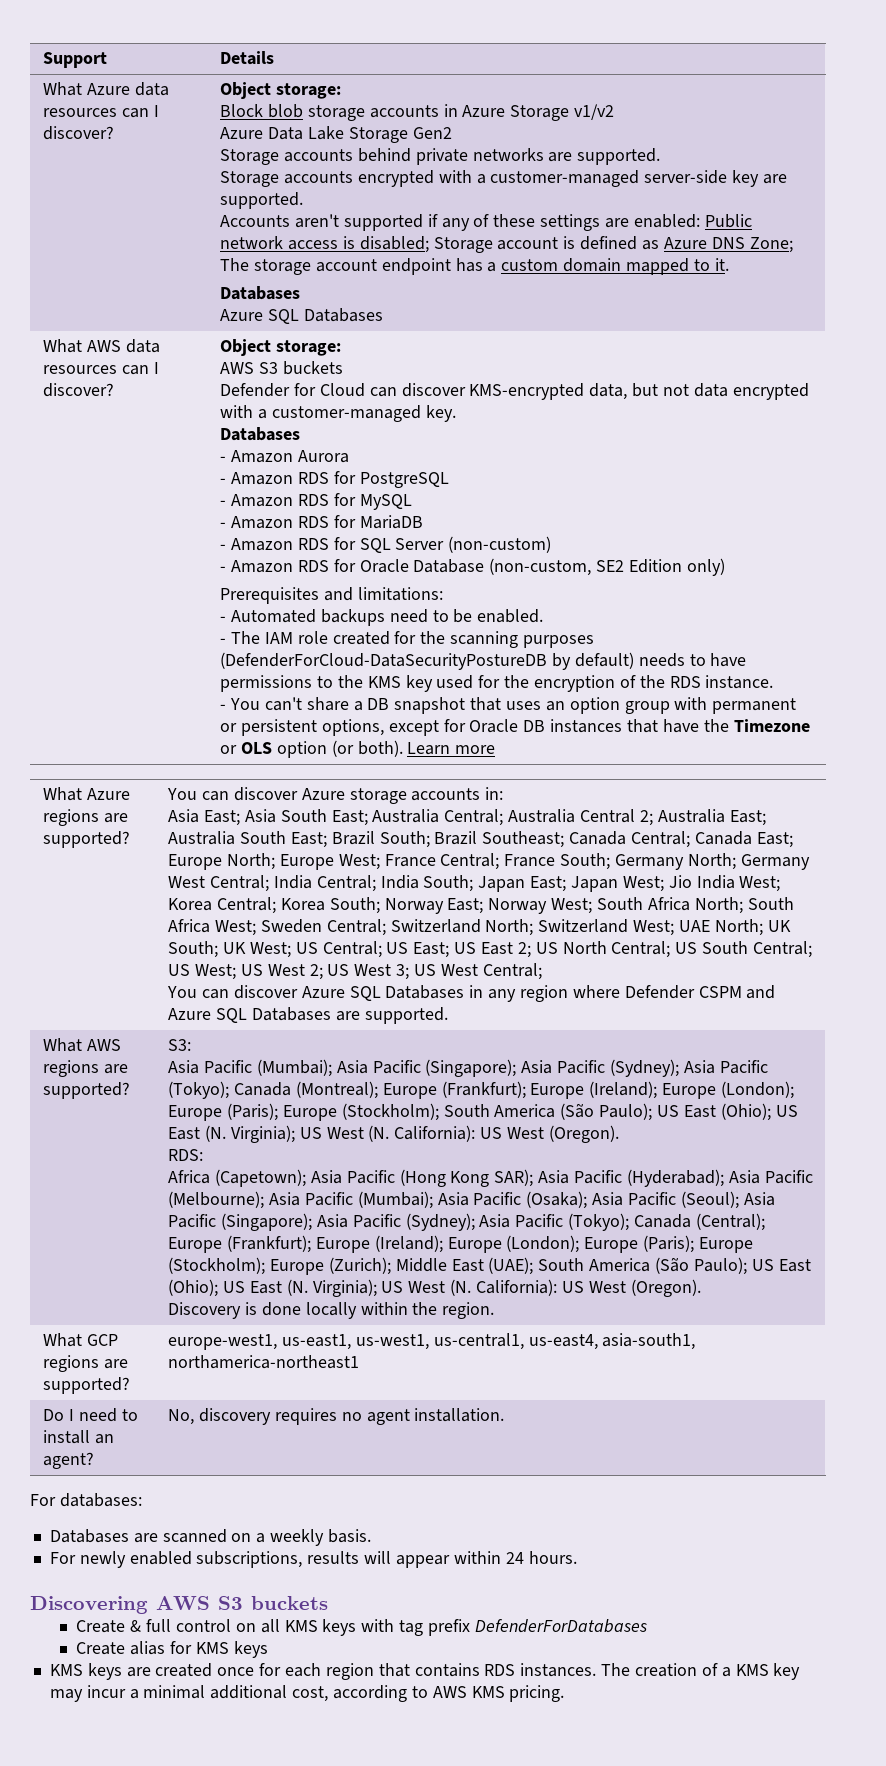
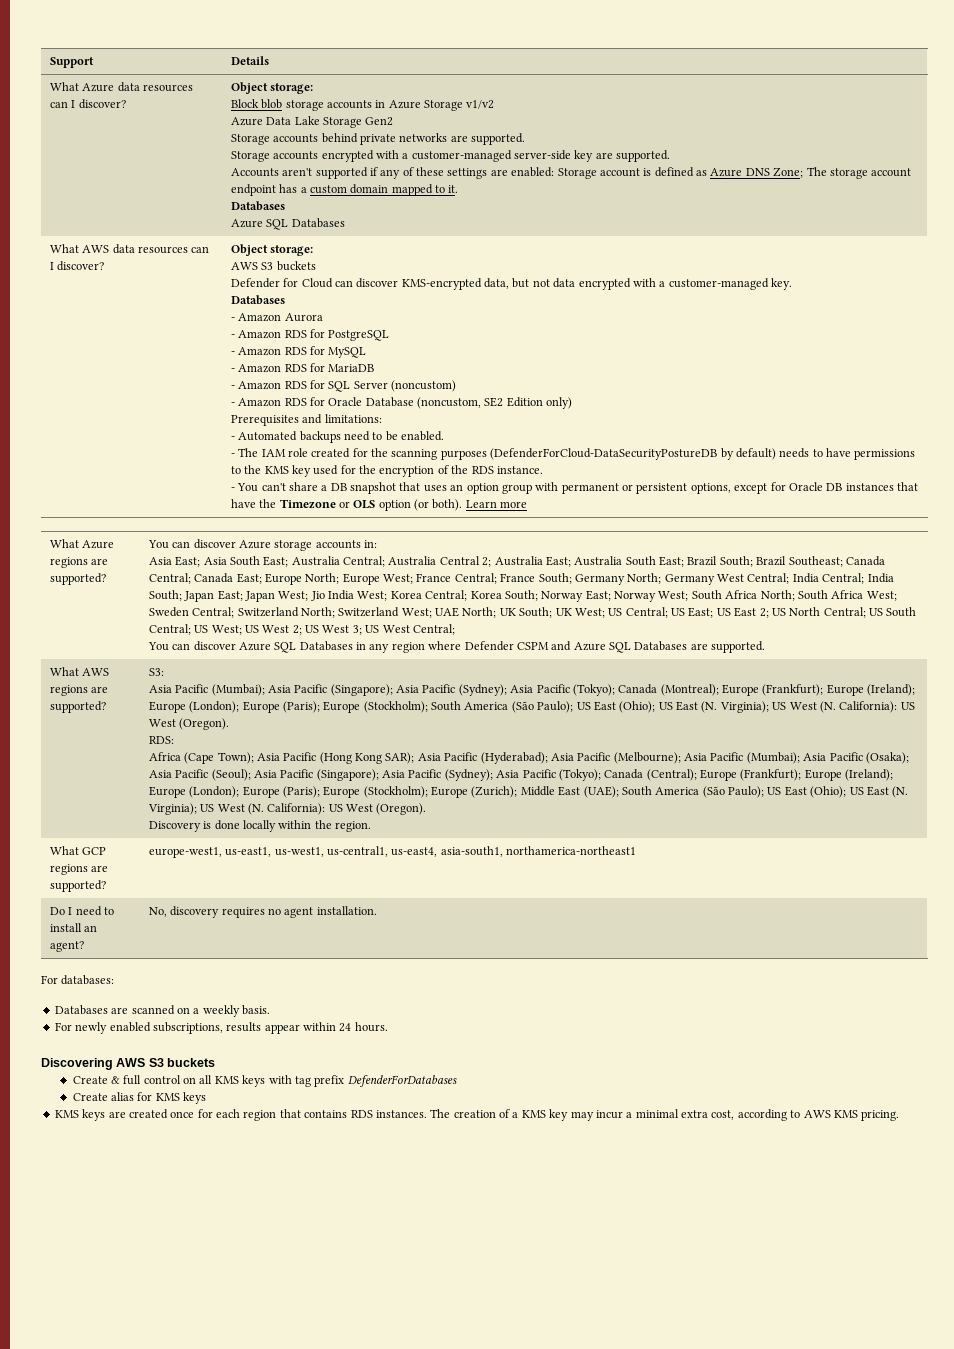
- Accounts aren't supported if any of these settings are enabled: Public network access is disabled; Storage account is defined as Azure DNS Zone; The storage account endpoint has a custom domain mapped to it.
+ Accounts aren't supported if any of these settings are enabled: Storage account is defined as Azure DNS Zone; The storage account endpoint has a custom domain mapped to it.
- - Amazon RDS for SQL Server (non-custom)
+ - Amazon RDS for SQL Server (noncustom)
- - Amazon RDS for Oracle Database (non-custom, SE2 Edition only)
+ - Amazon RDS for Oracle Database (noncustom, SE2 Edition only)
- Africa (Capetown);
+ Africa (Cape Town);
- For newly enabled subscriptions, results will appear within 24 hours.
+ For newly enabled subscriptions, results appear within 24 hours.
- The creation of a KMS key may incur a minimal additional cost, according to AWS KMS pricing.
+ The creation of a KMS key may incur a minimal extra cost, according to AWS KMS pricing.

